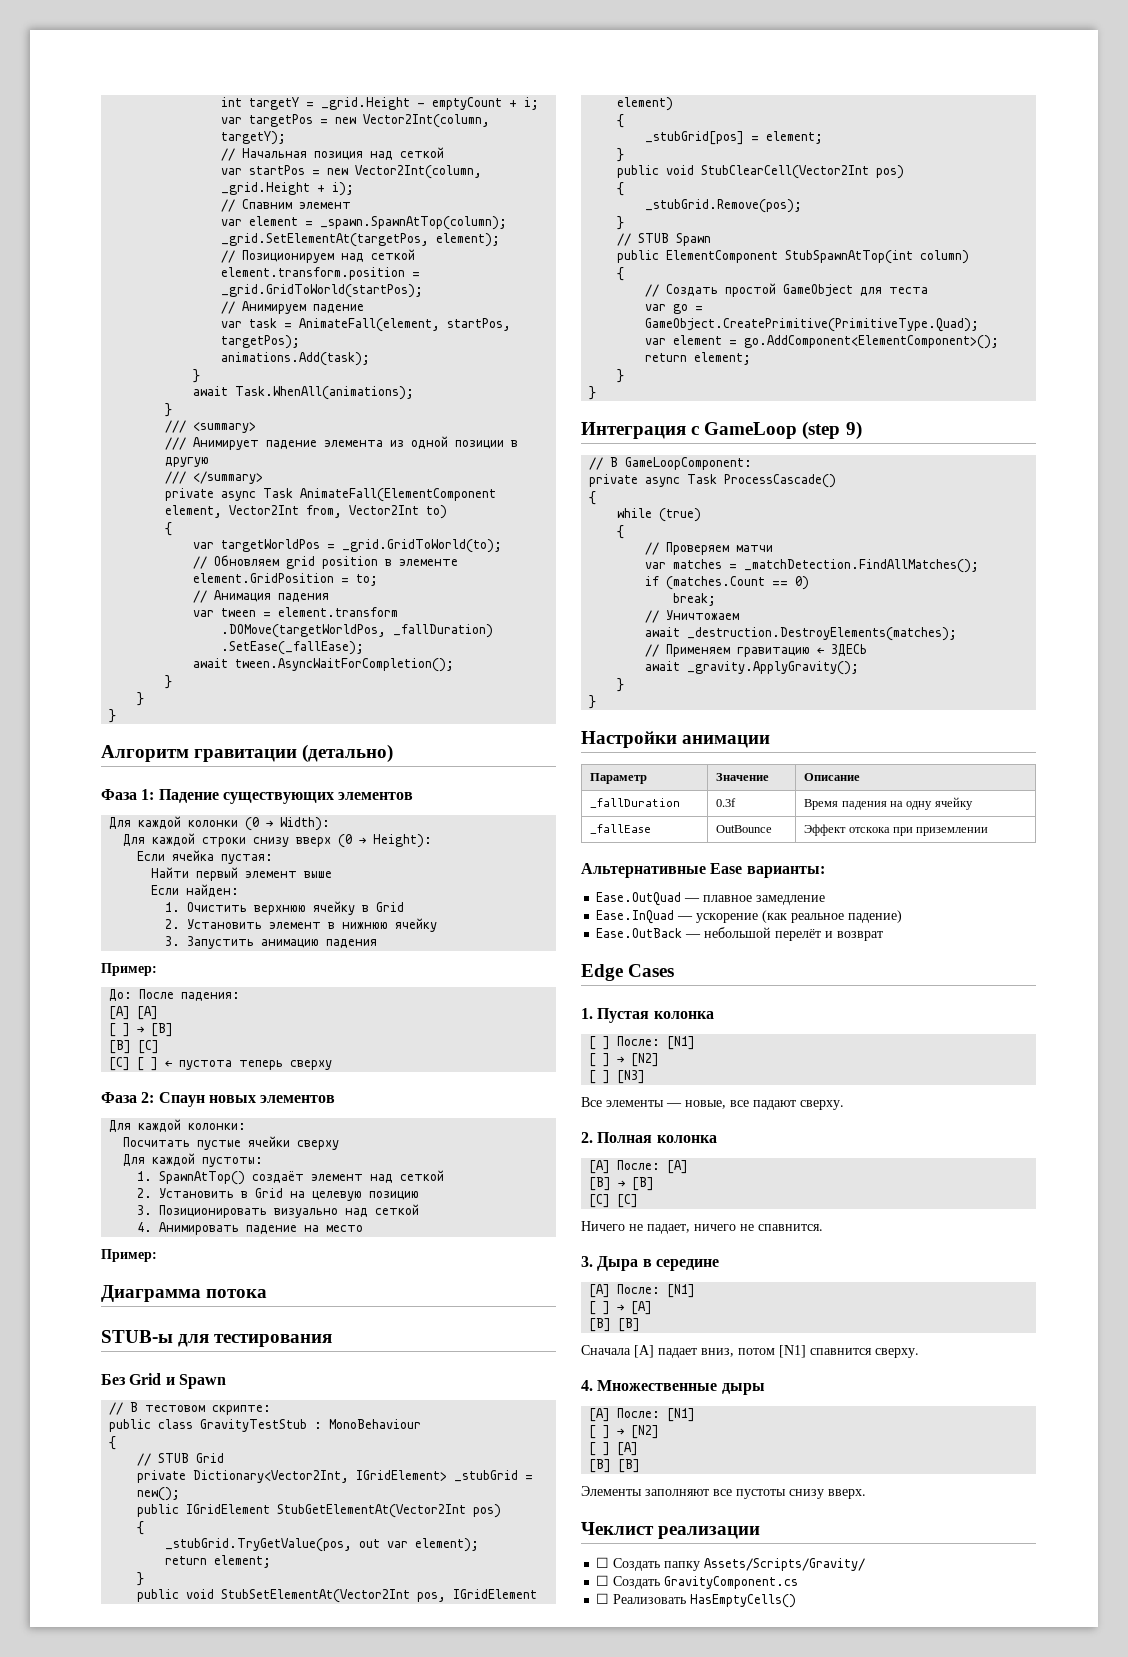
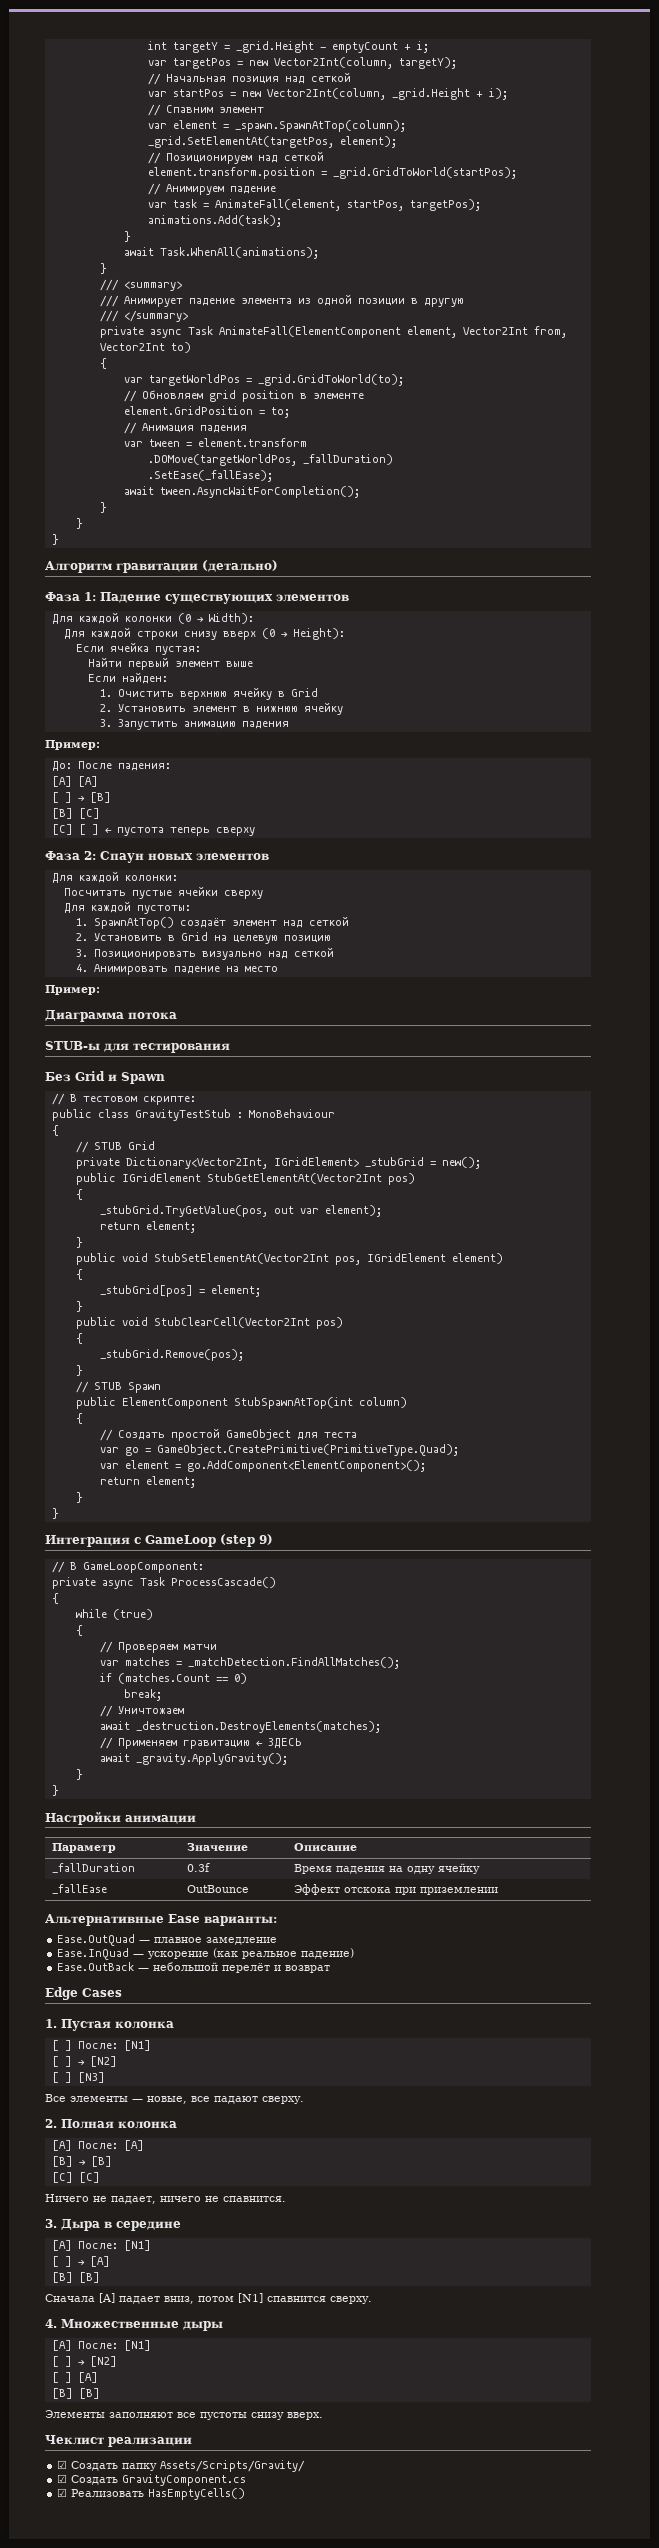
- ☐ Создать папку Assets/Scripts/Gravity/
+ ☑ Создать папку Assets/Scripts/Gravity/
- ☐ Создать GravityComponent.cs
+ ☑ Создать GravityComponent.cs
- ☐ Реализовать HasEmptyCells()
+ ☑ Реализовать HasEmptyCells()

